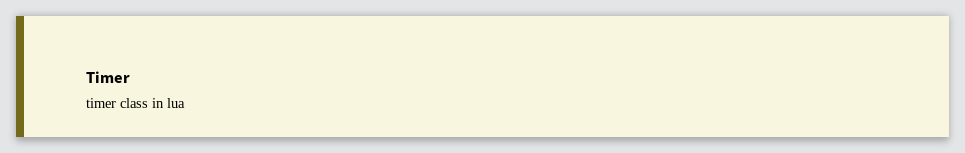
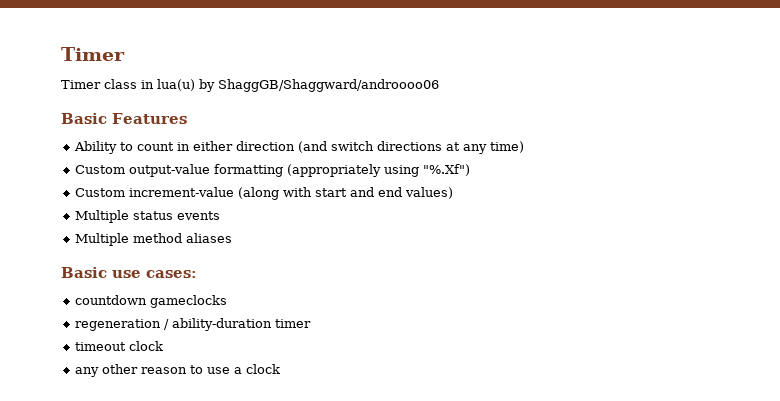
- timer class in lua
+ Timer class in lua(u) by ShaggGB/Shaggward/androooo06
+ Basic Features
+ Ability to count in either direction (and switch directions at any time)
+ Custom output-value formatting (appropriately using "%.Xf")
+ Custom increment-value (along with start and end values)
+ Multiple status events
+ Multiple method aliases
+ Basic use cases:
+ countdown gameclocks
+ regeneration / ability-duration timer
+ timeout clock
+ any other reason to use a clock

